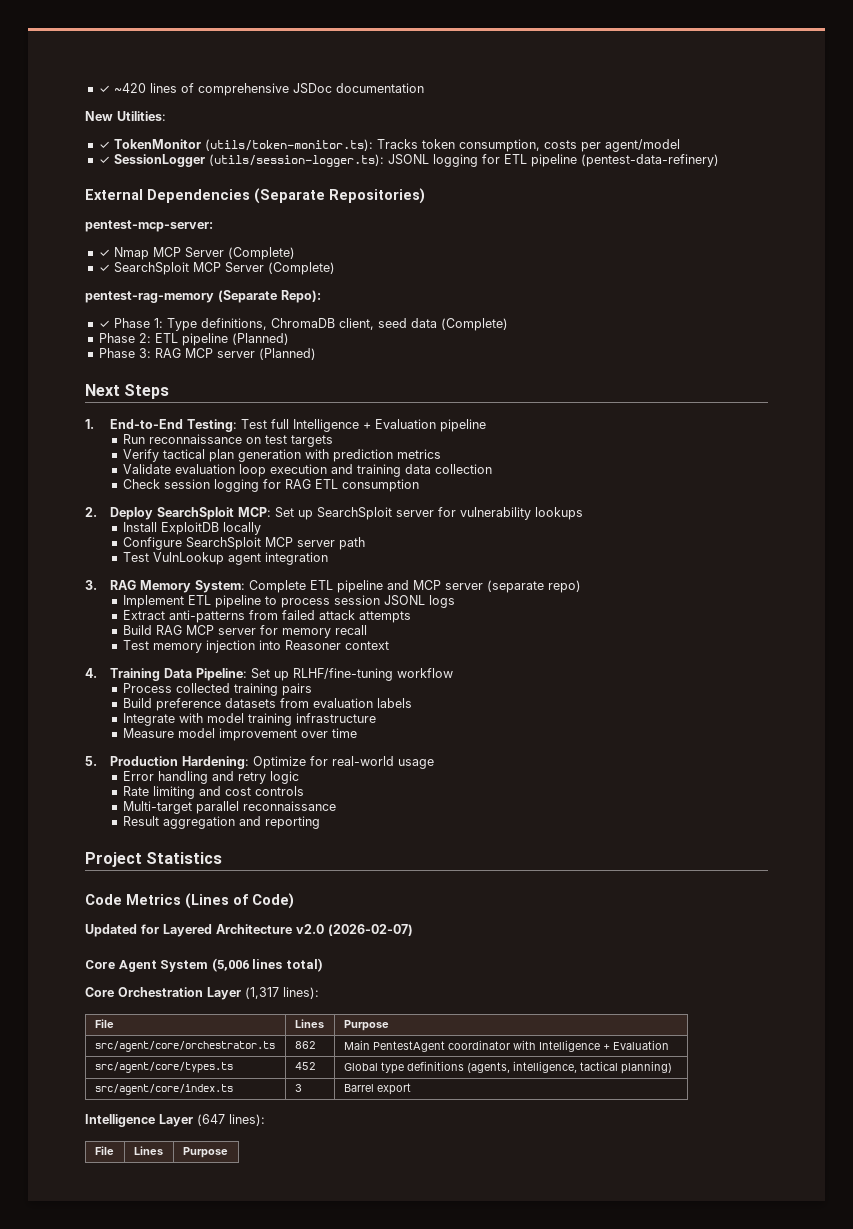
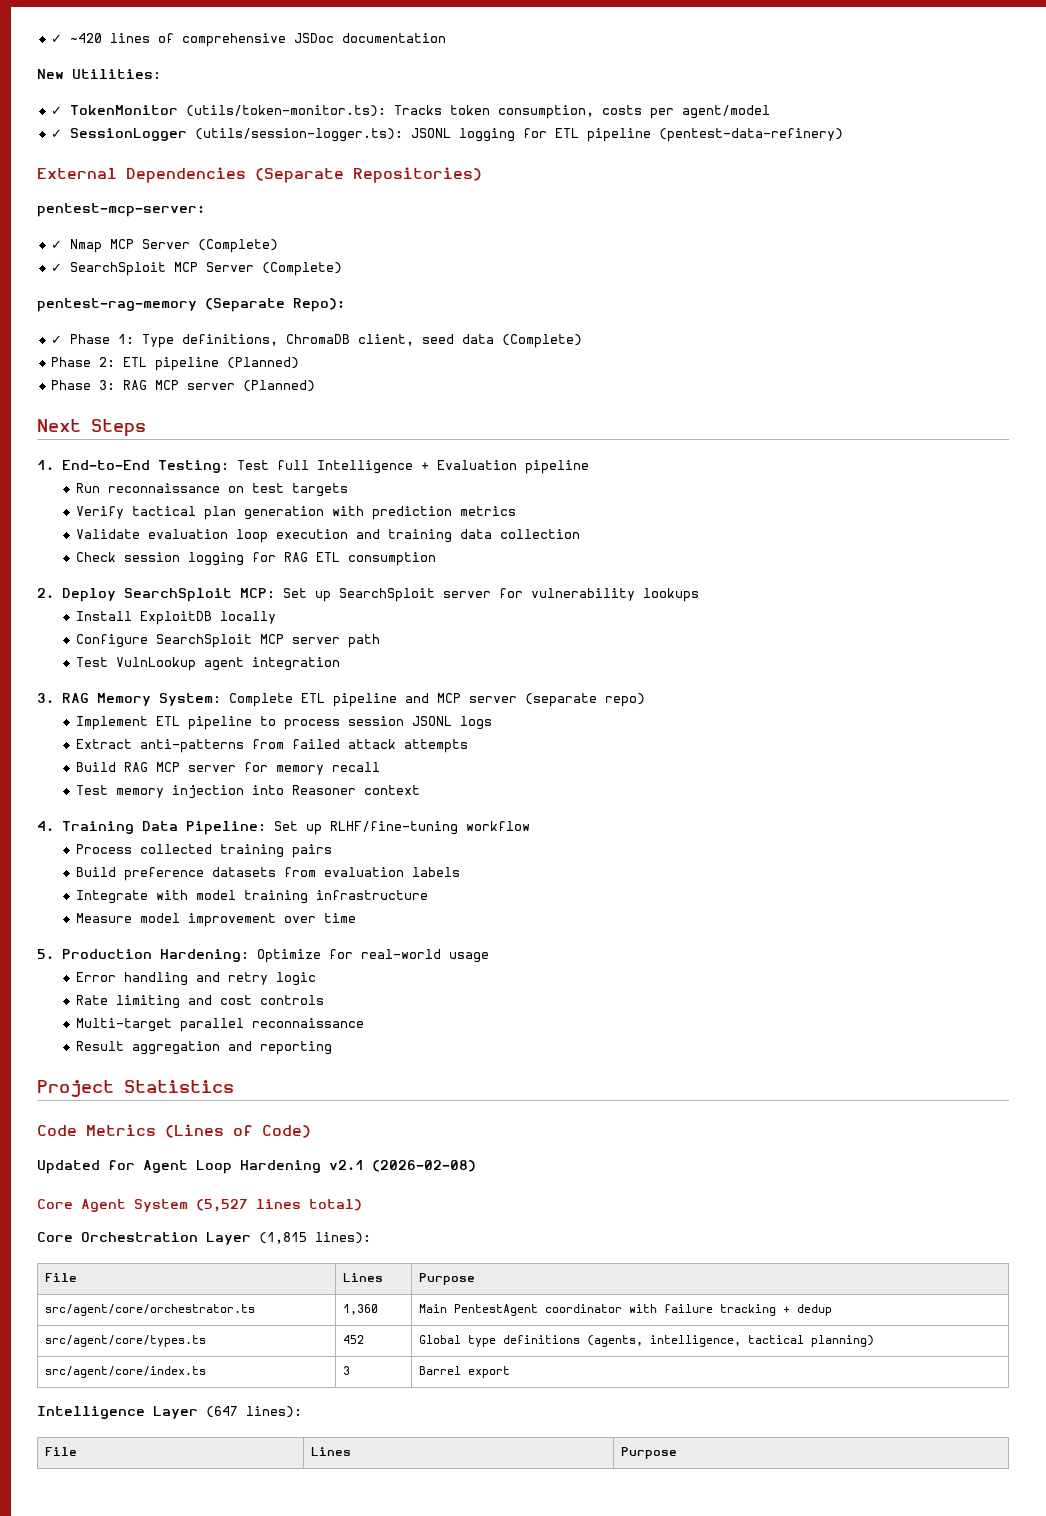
- Updated for Layered Architecture v2.0 (2026-02-07)
+ Updated for Agent Loop Hardening v2.1 (2026-02-08)
- Core Agent System (5,006 lines total)
+ Core Agent System (5,527 lines total)
- Core Orchestration Layer (1,317 lines):
+ Core Orchestration Layer (1,815 lines):
- src/agent/core/orchestrator.ts | 862 | Main PentestAgent coordinator with Intelligence + Evaluation
+ src/agent/core/orchestrator.ts | 1,360 | Main PentestAgent coordinator with failure tracking + dedup

